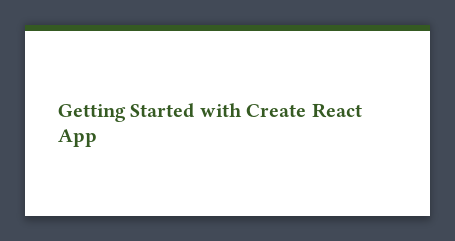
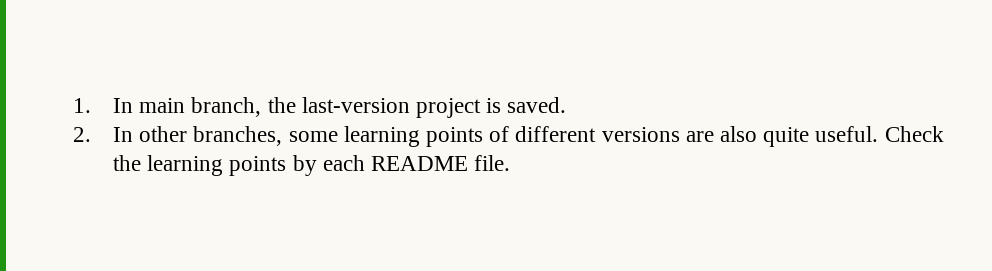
- Getting Started with Create React App
+ 1. In main branch, the last-version project is saved.
+ 2. In other branches, some learning points of different versions are also quite useful. Check the learning points by each README file.

